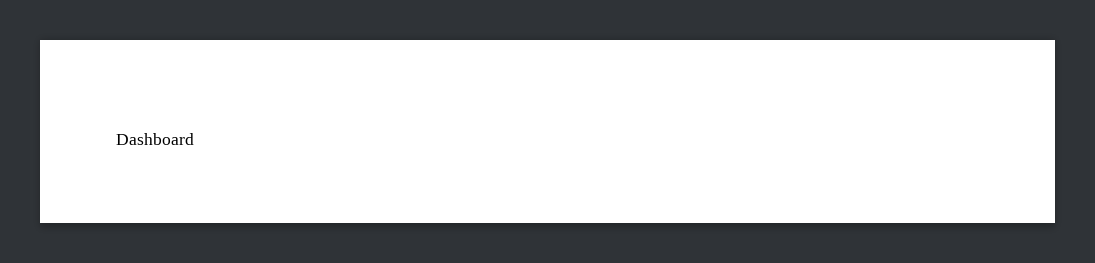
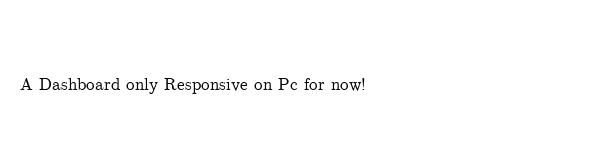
- Dashboard
+ A Dashboard only Responsive on Pc for now!

